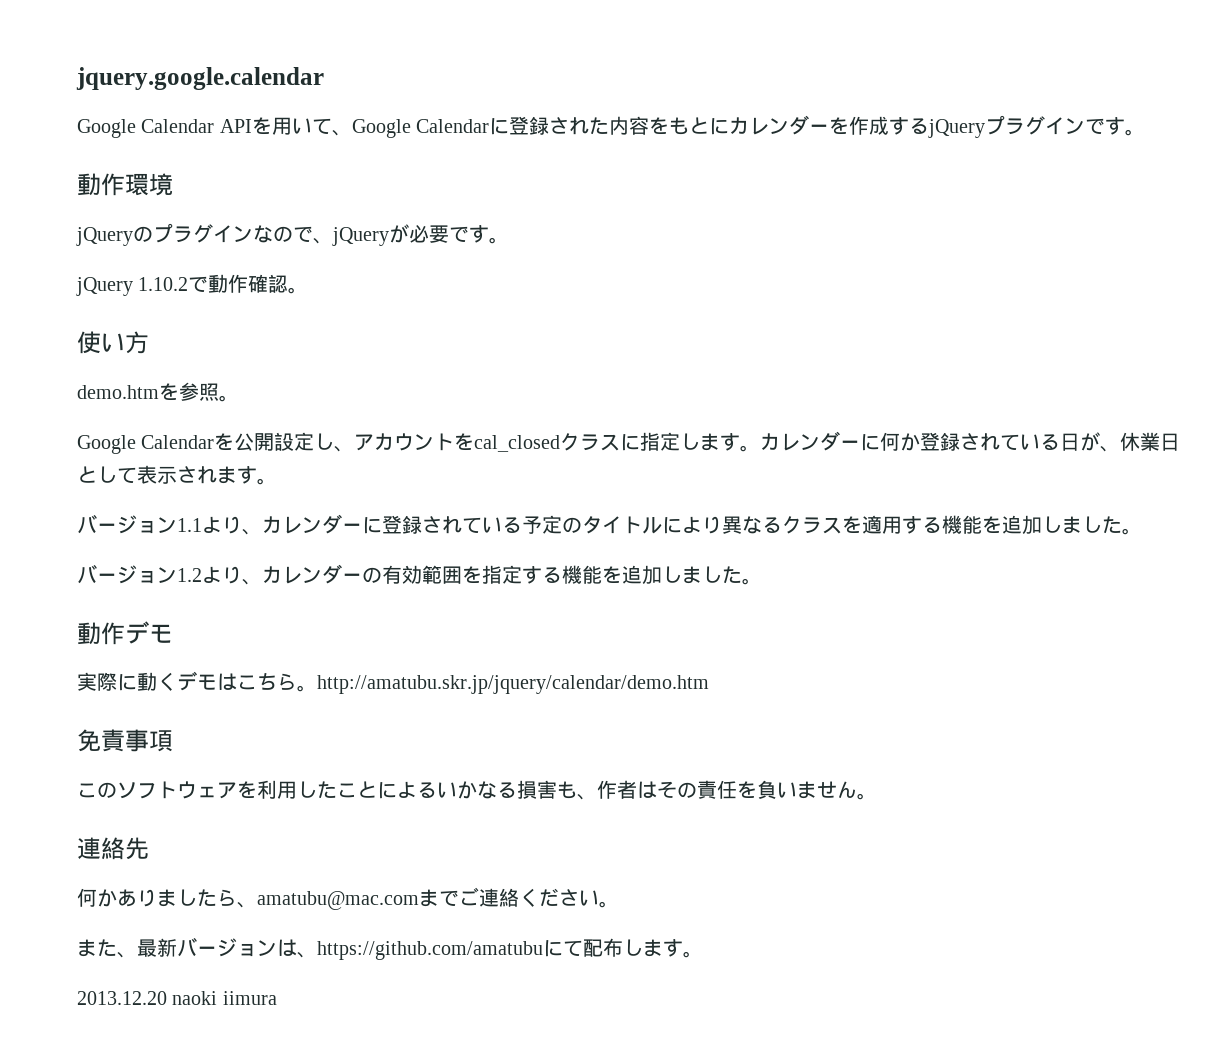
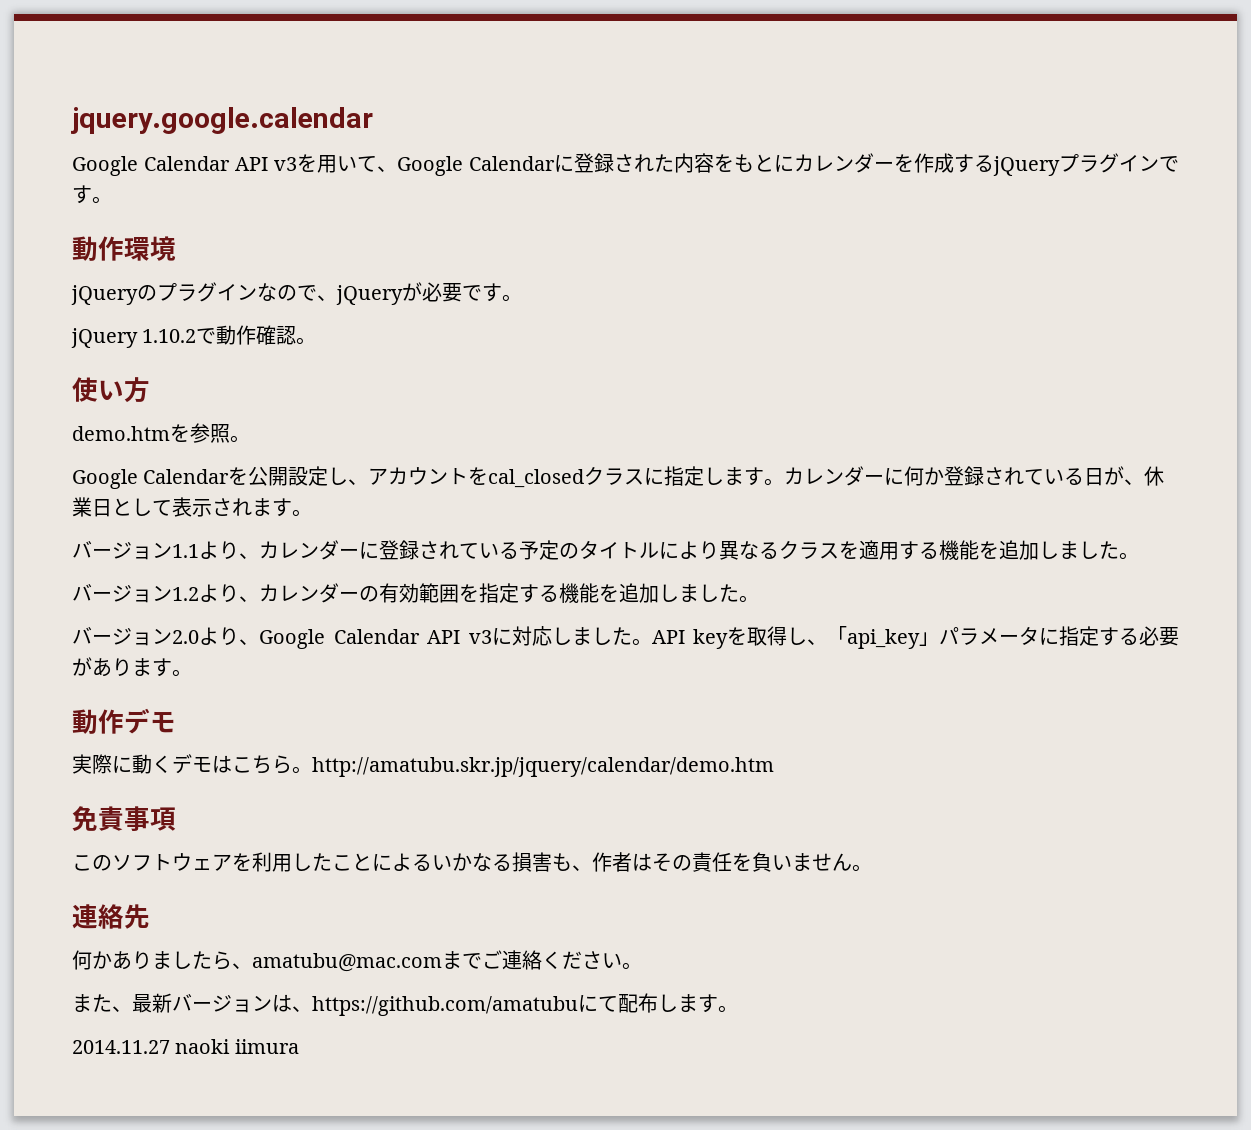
- Google Calendar APIを用いて、Google Calendarに登録された内容をもとにカレンダーを作成するjQueryプラグインです。
+ Google Calendar API v3を用いて、Google Calendarに登録された内容をもとにカレンダーを作成するjQueryプラグインです。
+ バージョン2.0より、Google Calendar API v3に対応しました。API keyを取得し、「api_key」パラメータに指定する必要があります。
- 2013.12.20 naoki iimura
+ 2014.11.27 naoki iimura

